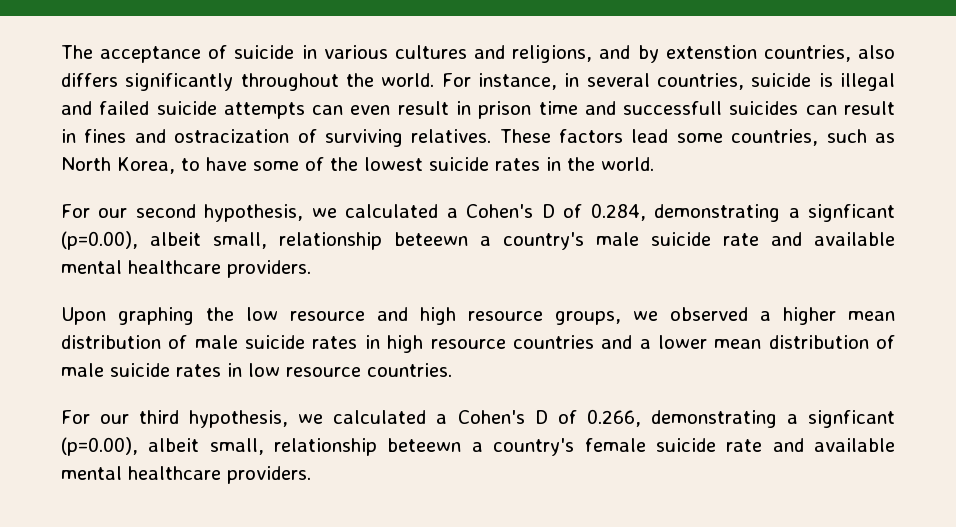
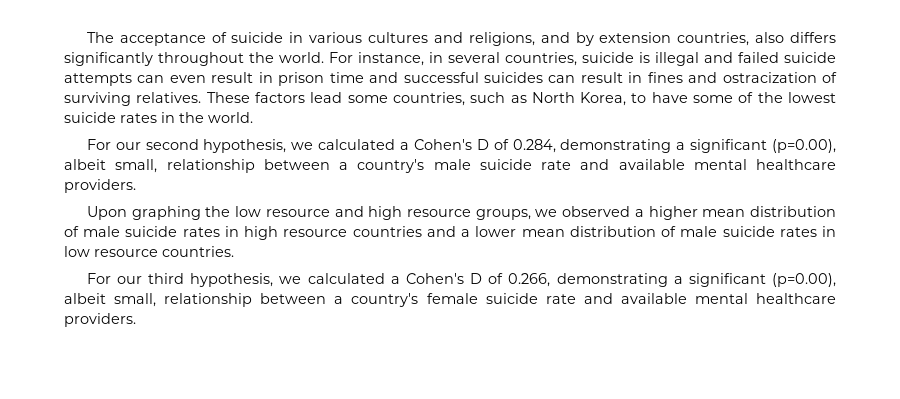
- The acceptance of suicide in various cultures and religions, and by extenstion countries, also differs significantly throughout the world.
+ The acceptance of suicide in various cultures and religions, and by extension countries, also differs significantly throughout the world.
- For instance, in several countries, suicide is illegal and failed suicide attempts can even result in prison time and successfull suicides can result in fines and ostracization of surviving relatives.
+ For instance, in several countries, suicide is illegal and failed suicide attempts can even result in prison time and successful suicides can result in fines and ostracization of surviving relatives.
- For our second hypothesis, we calculated a Cohen's D of 0.284, demonstrating a signficant (p=0.00), albeit small, relationship beteewn a country's male suicide rate and available mental healthcare providers.
+ For our second hypothesis, we calculated a Cohen's D of 0.284, demonstrating a significant (p=0.00), albeit small, relationship between a country's male suicide rate and available mental healthcare providers.
- For our third hypothesis, we calculated a Cohen's D of 0.266, demonstrating a signficant (p=0.00), albeit small, relationship beteewn a country's female suicide rate and available mental healthcare providers.
+ For our third hypothesis, we calculated a Cohen's D of 0.266, demonstrating a significant (p=0.00), albeit small, relationship between a country's female suicide rate and available mental healthcare providers.

